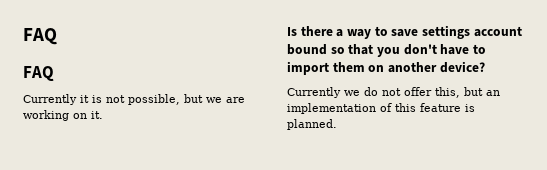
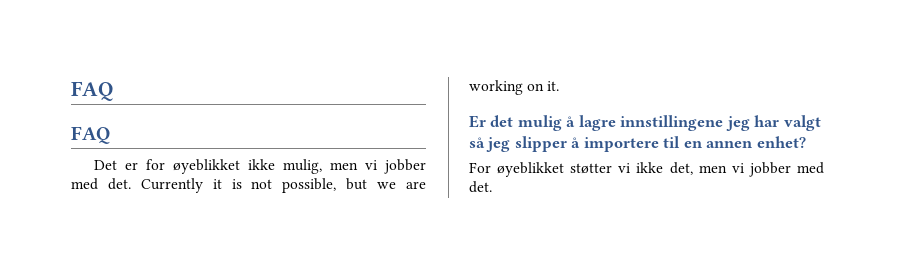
+ Det er for øyeblikket ikke mulig, men vi jobber med det.
- Is there a way to save settings account bound so that you don't have to import them on another device?
- Currently we do not offer this, but an implementation of this feature is planned.
+ Er det mulig å lagre innstillingene jeg har valgt så jeg slipper å importere til en annen enhet?
+ For øyeblikket støtter vi ikke det, men vi jobber med det.

